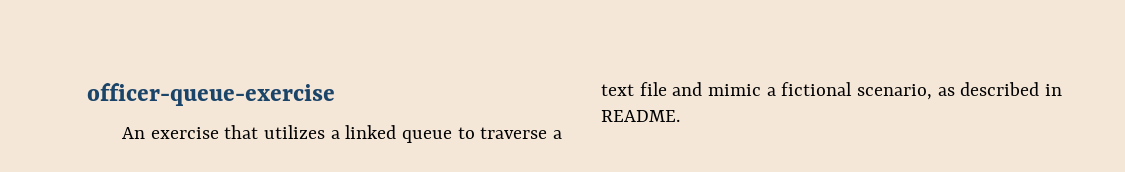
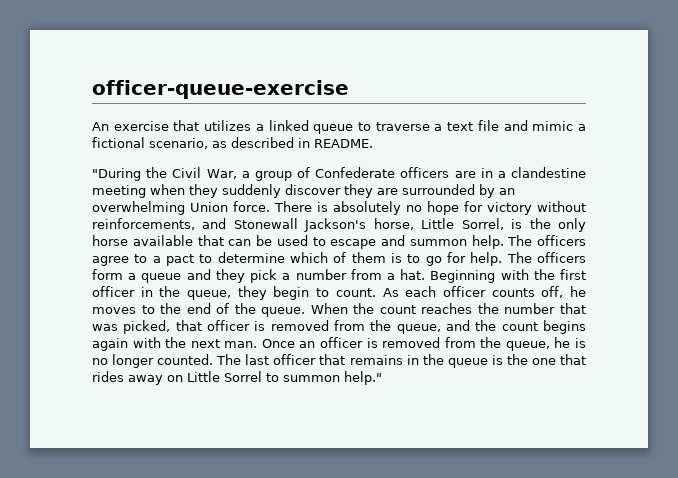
+ "During the Civil War, a group of Confederate officers are in a clandestine meeting when they suddenly discover they are surrounded by an overwhelming Union force. There is absolutely no hope for victory without reinforcements, and Stonewall Jackson's horse, Little Sorrel, is the only horse available that can be used to escape and summon help. The officers agree to a pact to determine which of them is to go for help. The officers form a queue and they pick a number from a hat. Beginning with the first officer in the queue, they begin to count. As each officer counts off, he moves to the end of the queue. When the count reaches the number that was picked, that officer is removed from the queue, and the count begins again with the next man. Once an officer is removed from the queue, he is no longer counted. The last officer that remains in the queue is the one that rides away on Little Sorrel to summon help."

